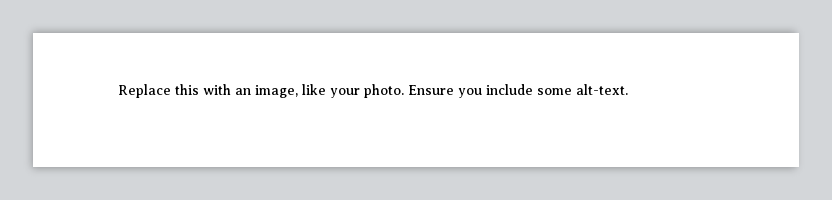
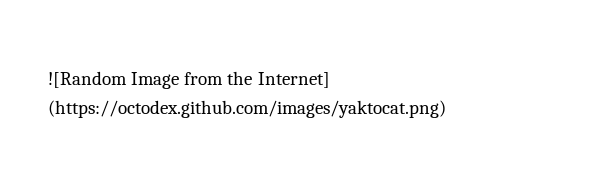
- Replace this with an image, like your photo. Ensure you include some alt-text.
+ ![Random Image from the Internet] (https://octodex.github.com/images/yaktocat.png)

